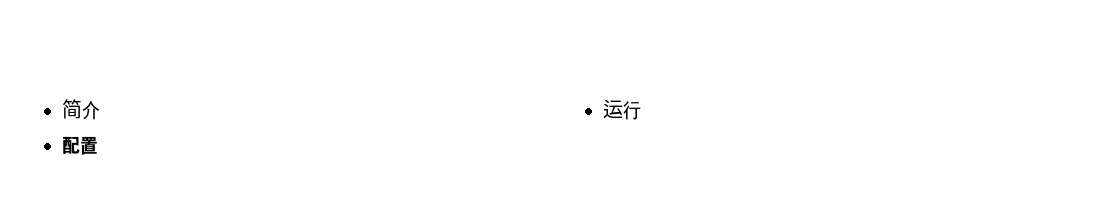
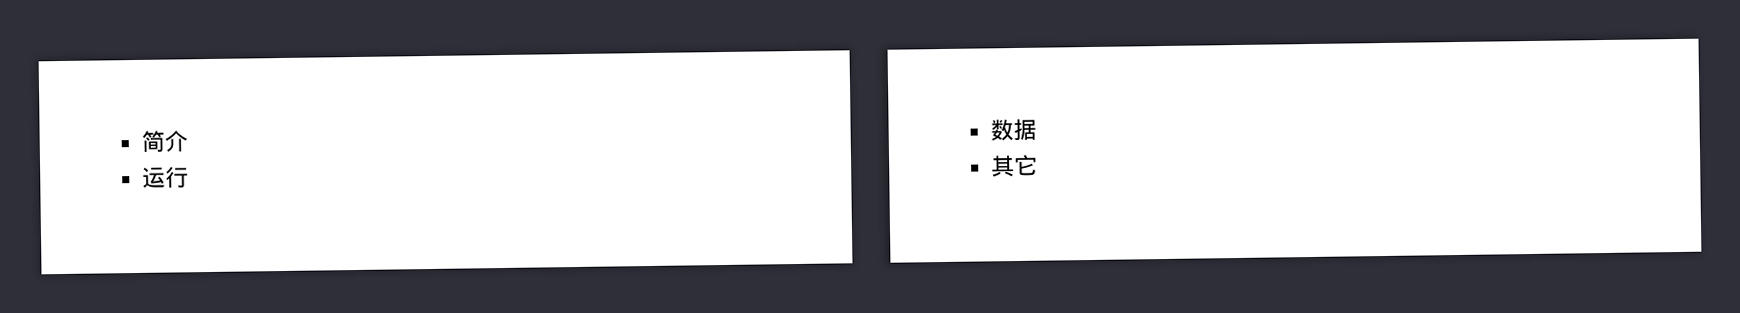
- 配置
+ 数据
+ 其它

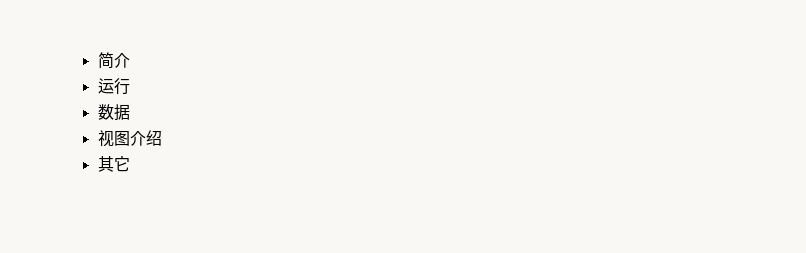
+ 视图介绍

